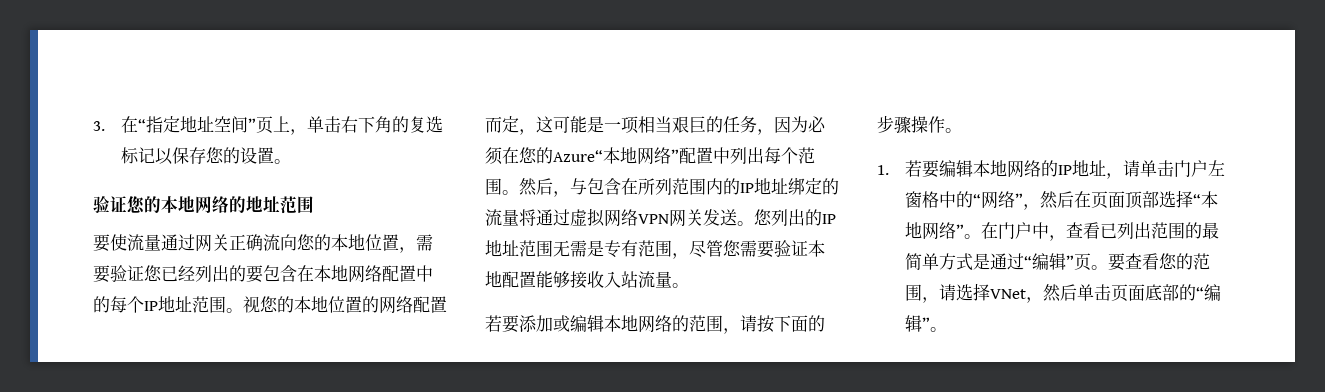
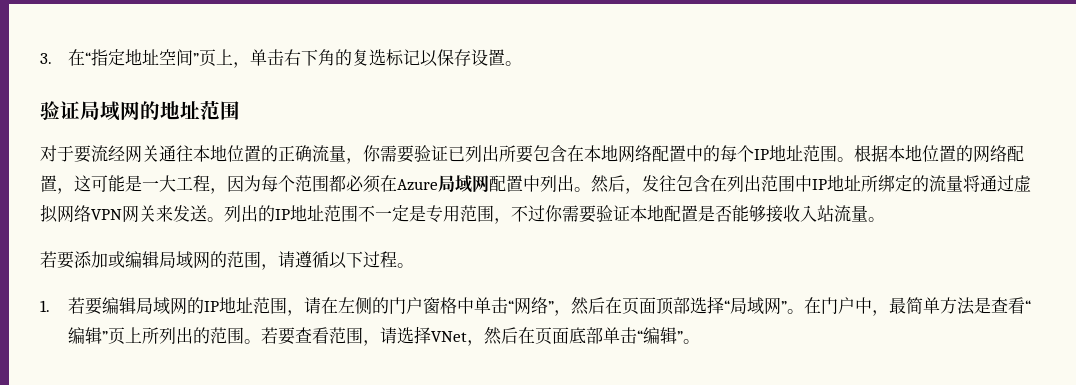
- 3.在“指定地址空间”页上，单击右下角的复选标记以保存您的设置。
+ 3.在“指定地址空间”页上，单击右下角的复选标记以保存设置。
- 验证您的本地网络的地址范围
+ 验证局域网的地址范围
- 要使流量通过网关正确流向您的本地位置，需要验证您已经列出的要包含在本地网络配置中的每个IP地址范围。
+ 对于要流经网关通往本地位置的正确流量，你需要验证已列出所要包含在本地网络配置中的每个IP地址范围。
- 视您的本地位置的网络配置而定，这可能是一项相当艰巨的任务，因为必须在您的Azure“本地网络”配置中列出每个范围。然后，与包含在所列范围内的IP地址绑定的流量将通过虚拟网络VPN网关发送。您列出的IP地址范围无需是专有范围，尽管您需要验证本地配置能够接收入站流量。
+ 根据本地位置的网络配置，这可能是一大工程，因为每个范围都必须在Azure局域网配置中列出。然后，发往包含在列出范围中IP地址所绑定的流量将通过虚拟网络VPN网关来发送。列出的IP地址范围不一定是专用范围，不过你需要验证本地配置是否能够接收入站流量。
- 若要添加或编辑本地网络的范围，请按下面的步骤操作。
+ 若要添加或编辑局域网的范围，请遵循以下过程。
- 1.若要编辑本地网络的IP地址，请单击门户左窗格中的“网络”，然后在页面顶部选择“本地网络”。
+ 1.若要编辑局域网的IP地址范围，请在左侧的门户窗格中单击“网络”，然后在页面顶部选择“局域网”。
- 在门户中，查看已列出范围的最简单方式是通过“编辑”页。要查看您的范围，请选择VNet，然后单击页面底部的“编辑”。
+ 在门户中，最简单方法是查看“编辑”页上所列出的范围。若要查看范围，请选择VNet，然后在页面底部单击“编辑”。

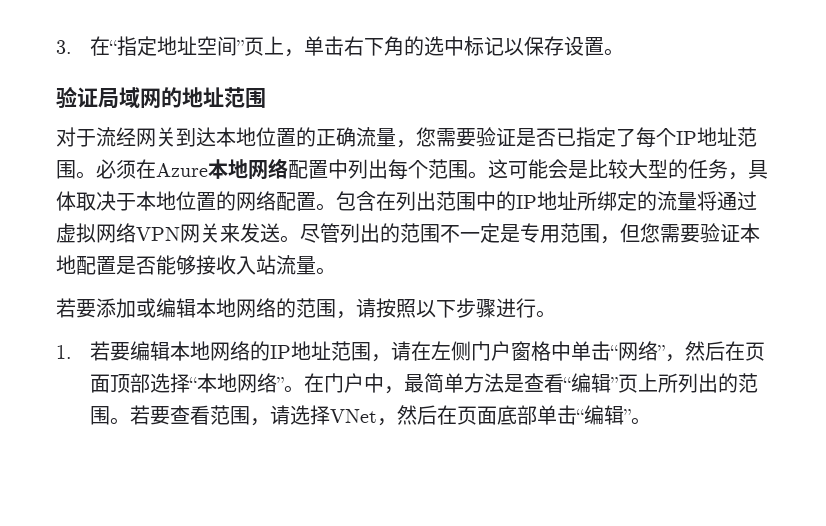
- 3.在“指定地址空间”页上，单击右下角的复选标记以保存设置。
+ 3.在“指定地址空间”页上，单击右下角的选中标记以保存设置。
- 对于要流经网关通往本地位置的正确流量，你需要验证已列出所要包含在本地网络配置中的每个IP地址范围。
+ 对于流经网关到达本地位置的正确流量，您需要验证是否已指定了每个IP地址范围。
- 根据本地位置的网络配置，这可能是一大工程，因为每个范围都必须在Azure局域网配置中列出。然后，发往包含在列出范围中IP地址所绑定的流量将通过虚拟网络VPN网关来发送。
+ 必须在Azure本地网络配置中列出每个范围。这可能会是比较大型的任务，具体取决于本地位置的网络配置。包含在列出范围中的IP地址所绑定的流量将通过虚拟网络VPN网关来发送。
- 列出的IP地址范围不一定是专用范围，不过你需要验证本地配置是否能够接收入站流量。
+ 尽管列出的范围不一定是专用范围，但您需要验证本地配置是否能够接收入站流量。
- 若要添加或编辑局域网的范围，请遵循以下过程。
+ 若要添加或编辑本地网络的范围，请按照以下步骤进行。
- 1.若要编辑局域网的IP地址范围，请在左侧的门户窗格中单击“网络”，然后在页面顶部选择“局域网”。
+ 1.若要编辑本地网络的IP地址范围，请在左侧门户窗格中单击“网络”，然后在页面顶部选择“本地网络”。

